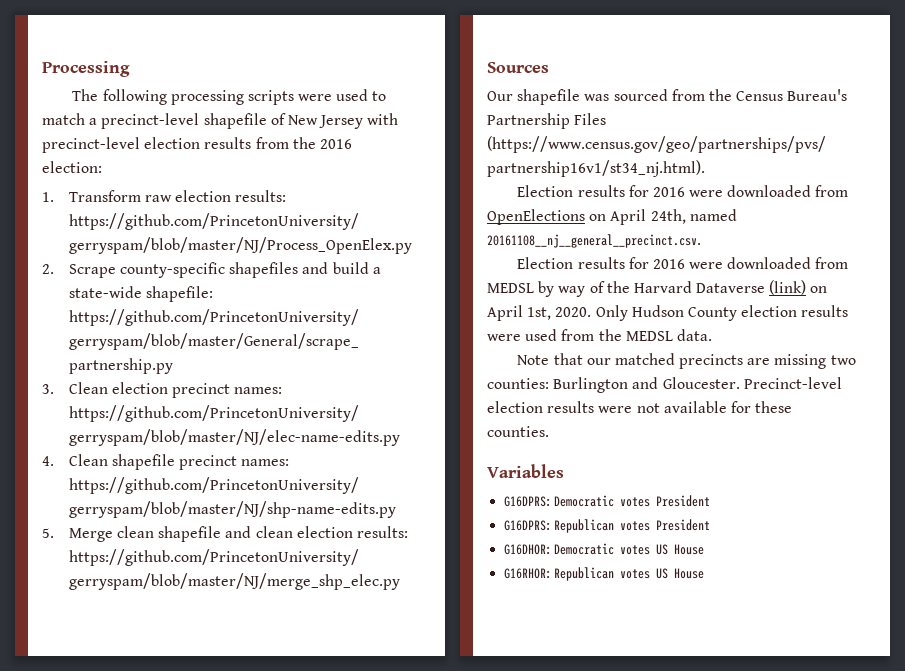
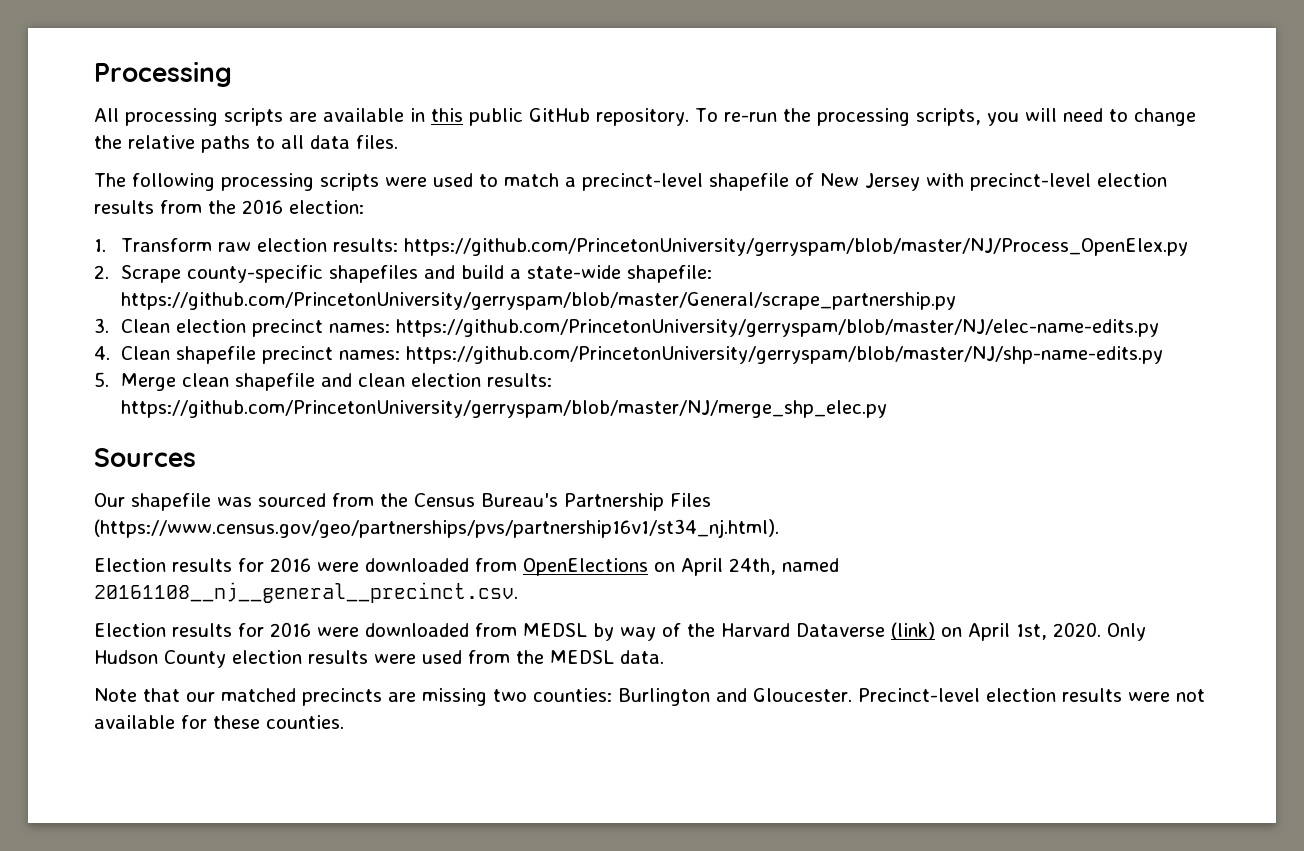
+ All processing scripts are available in this public GitHub repository. To re-run the processing scripts, you will need to change the relative paths to all data files.
- Variables
- G16DPRS: Democratic votes President
- G16DPRS: Republican votes President
- G16DHOR: Democratic votes US House
- G16RHOR: Republican votes US House

